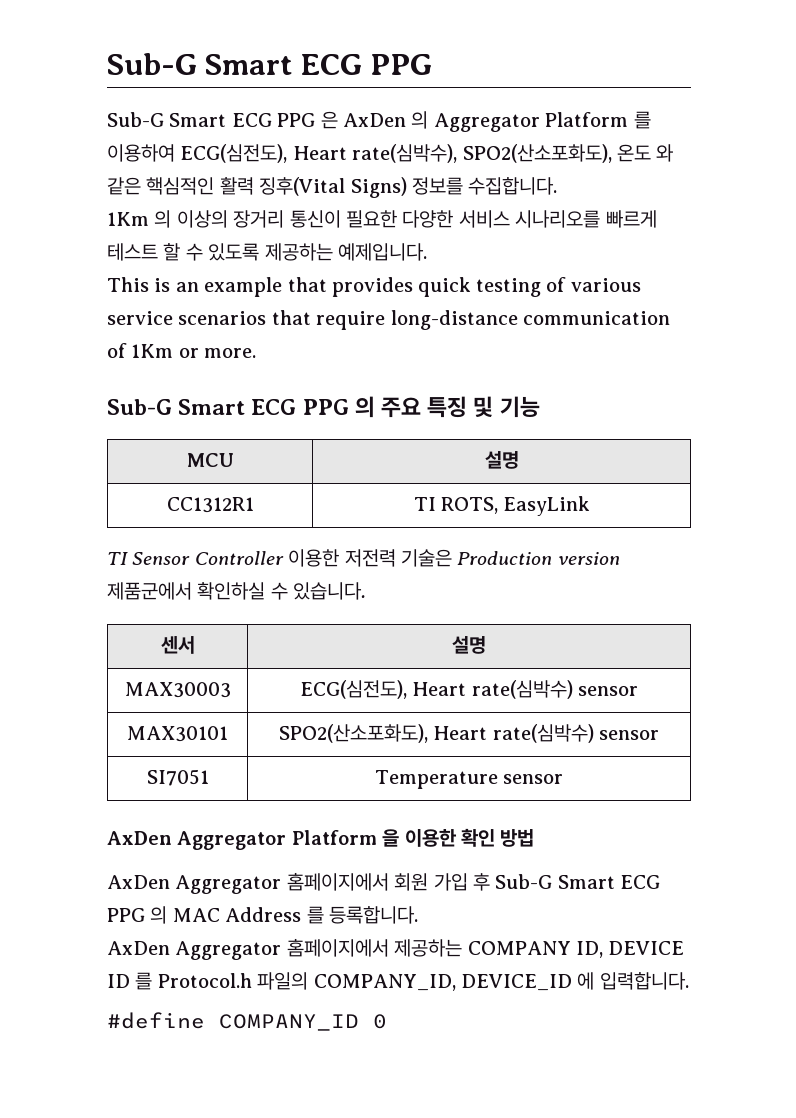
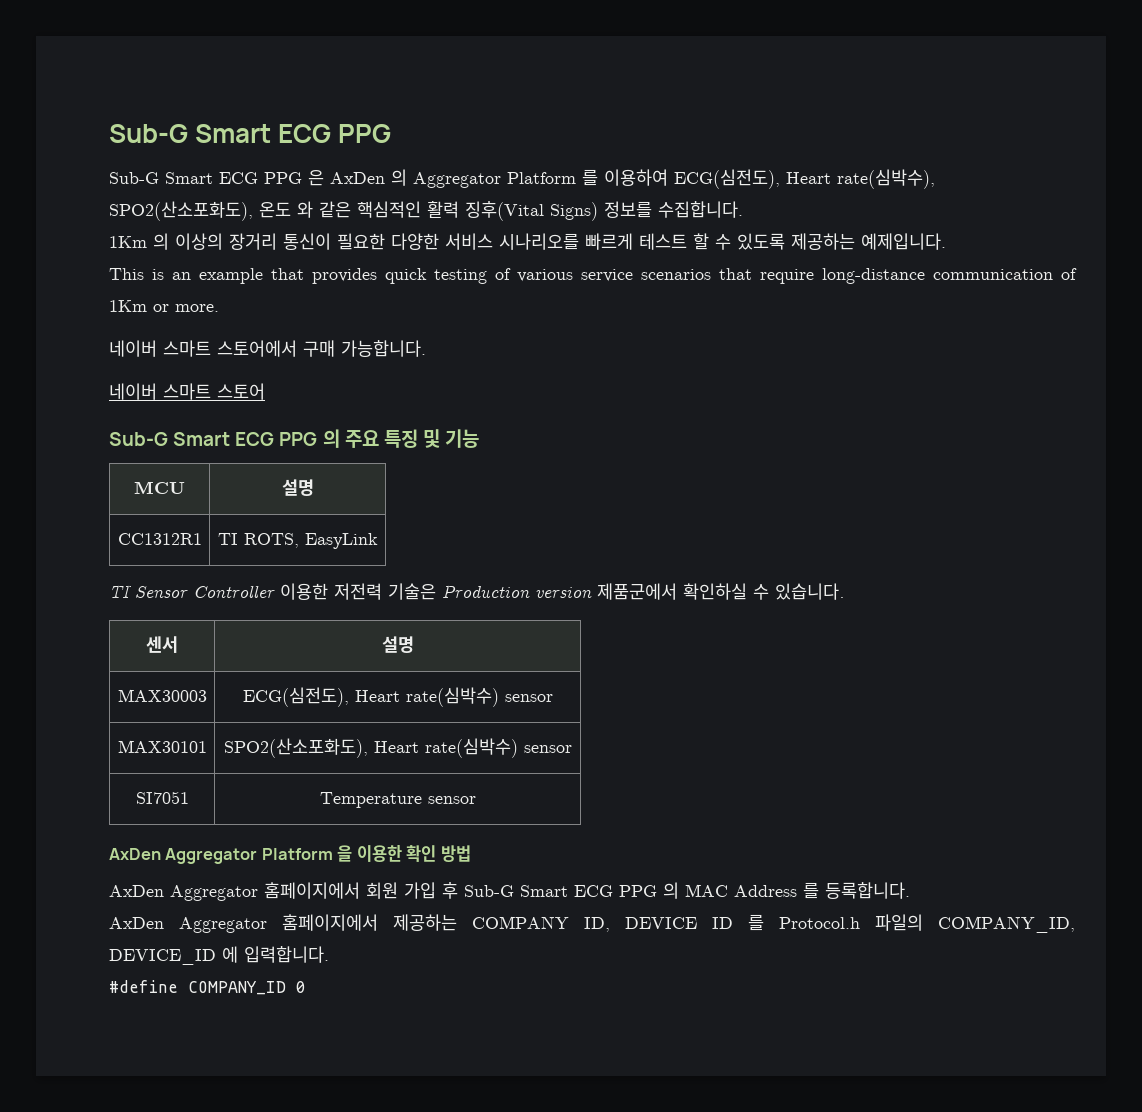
+ 네이버 스마트 스토어에서 구매 가능합니다.
+ 네이버 스마트 스토어

